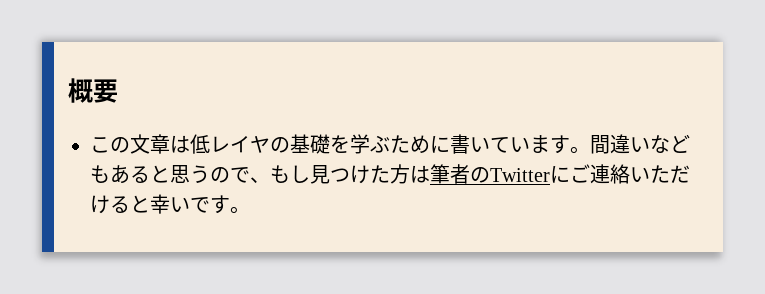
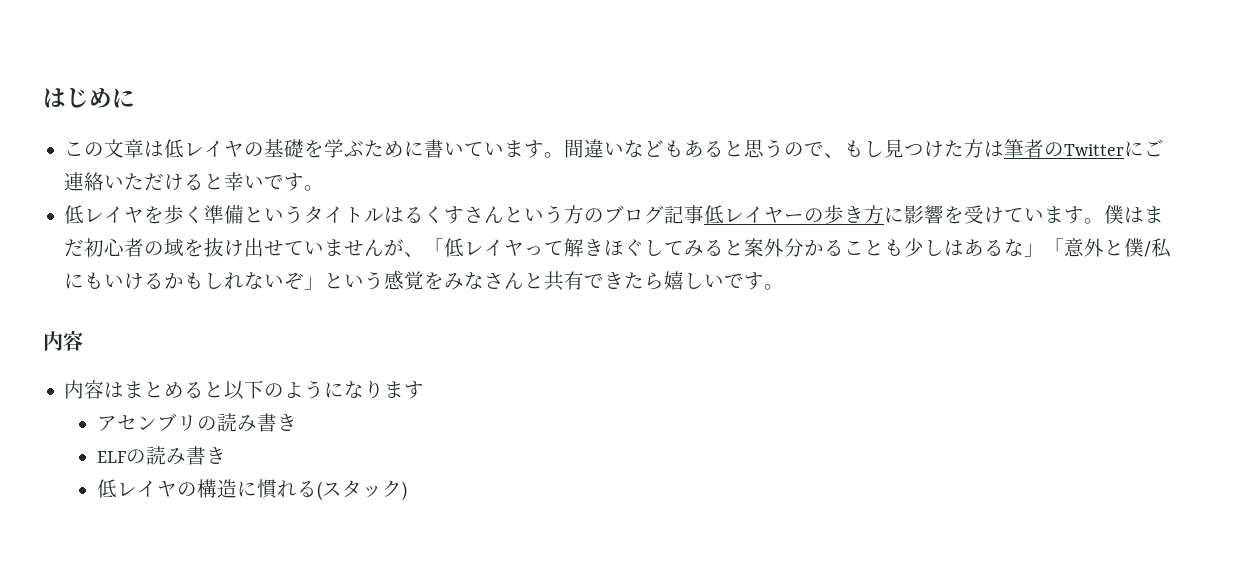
- 概要
+ はじめに
+ 低レイヤを歩く準備というタイトルはるくすさんという方のブログ記事低レイヤーの歩き方に影響を受けています。僕はまだ初心者の域を抜け出せていませんが、「低レイヤって解きほぐしてみると案外分かることも少しはあるな」「意外と僕/私にもいけるかもしれないぞ」という感覚をみなさんと共有できたら嬉しいです。
+ 内容
+ 内容はまとめると以下のようになります
+ アセンブリの読み書き
+ ELFの読み書き
+ 低レイヤの構造に慣れる(スタック)

